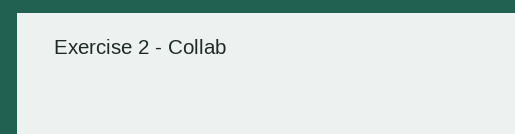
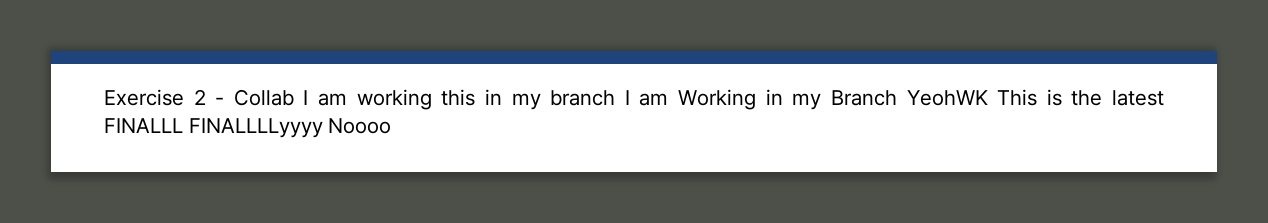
- Exercise 2 - Collab
+ Exercise 2 - Collab I am working this in my branch I am Working in my Branch YeohWK This is the latest FINALLL FINALLLLyyyy Noooo

